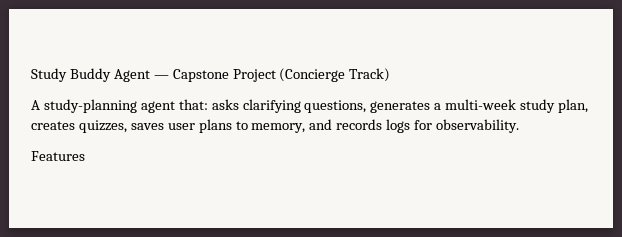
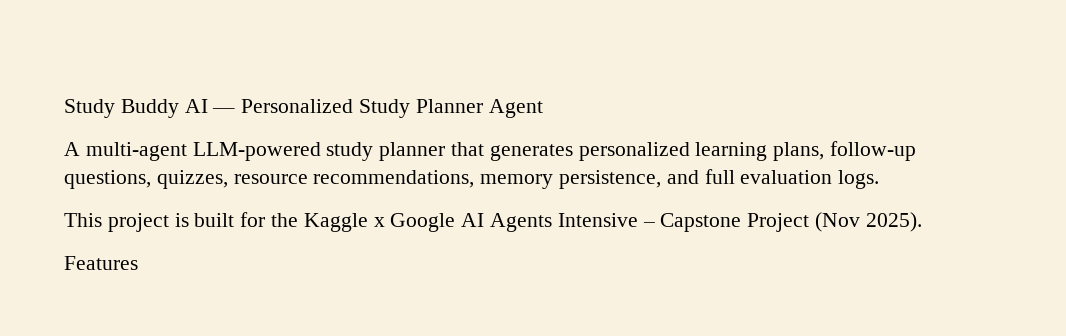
- Study Buddy Agent — Capstone Project (Concierge Track)
- A study-planning agent that: asks clarifying questions, generates a multi-week study plan, creates quizzes, saves user plans to memory, and records logs for observability.
+ Study Buddy AI — Personalized Study Planner Agent
+ A multi-agent LLM-powered study planner that generates personalized learning plans, follow-up questions, quizzes, resource recommendations, memory persistence, and full evaluation logs.
+ This project is built for the Kaggle x Google AI Agents Intensive – Capstone Project (Nov 2025).

